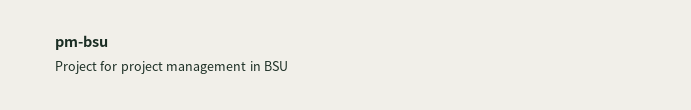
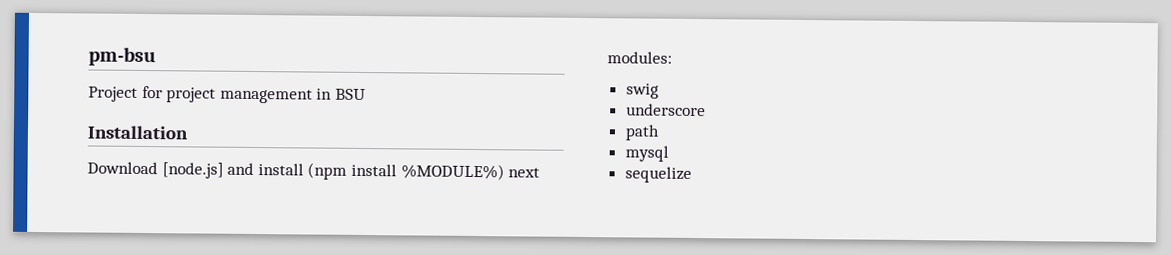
+ Installation
+ Download [node.js] and install (npm install %MODULE%) next modules:
+ swig
+ underscore
+ path
+ mysql
+ sequelize

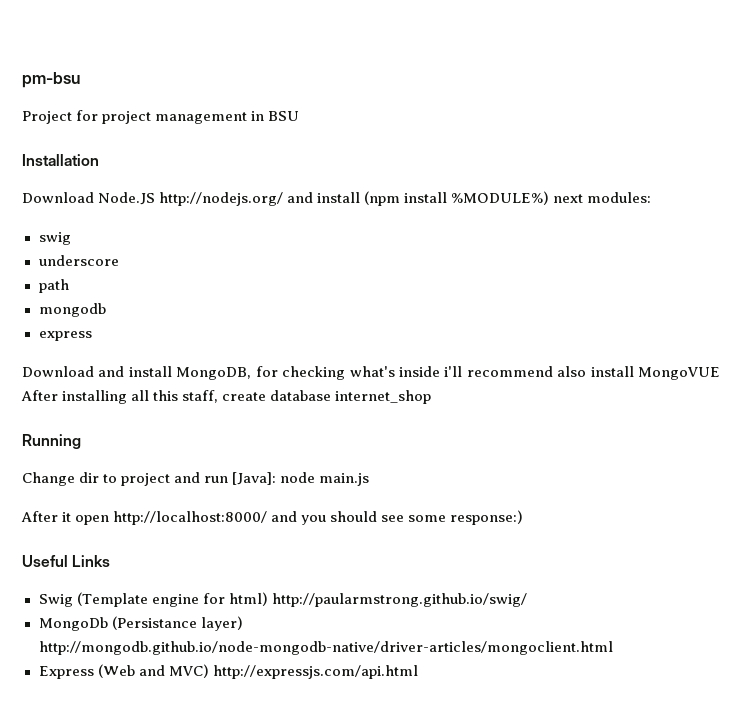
- Download [node.js] and install (npm install %MODULE%) next modules:
+ Download Node.JS http://nodejs.org/ and install (npm install %MODULE%) next modules:
- mysql
- sequelize
+ mongodb
+ express
+ Download and install MongoDB, for checking what's inside i'll recommend also install MongoVUE After installing all this staff, create database internet_shop
+ Running
+ Change dir to project and run [Java]: node main.js
+ After it open http://localhost:8000/ and you should see some response:)
+ Useful Links
+ Swig (Template engine for html) http://paularmstrong.github.io/swig/
+ MongoDb (Persistance layer) http://mongodb.github.io/node-mongodb-native/driver-articles/mongoclient.html
+ Express (Web and MVC) http://expressjs.com/api.html

